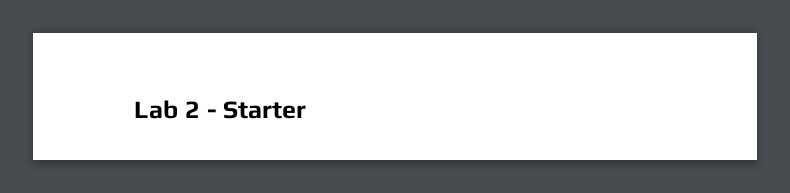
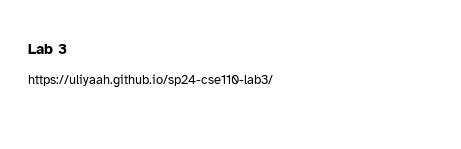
- Lab 2 - Starter
+ Lab 3
+ https://uliyaah.github.io/sp24-cse110-lab3/

